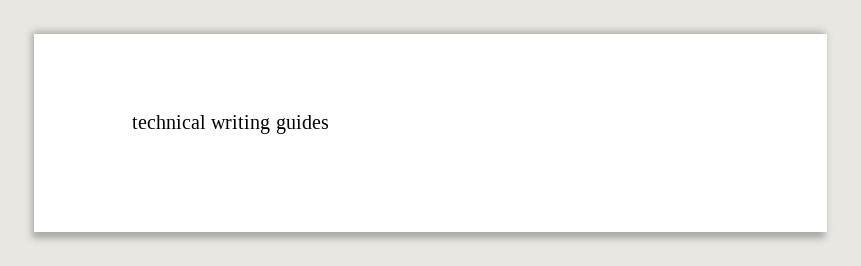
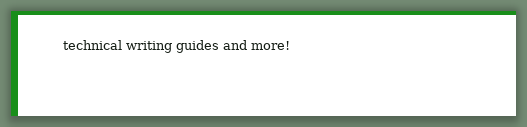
- technical writing guides
+ technical writing guides and more!

